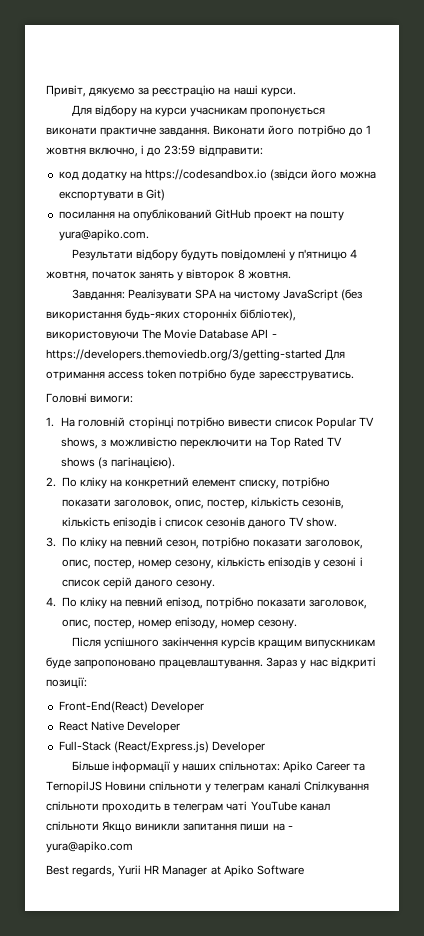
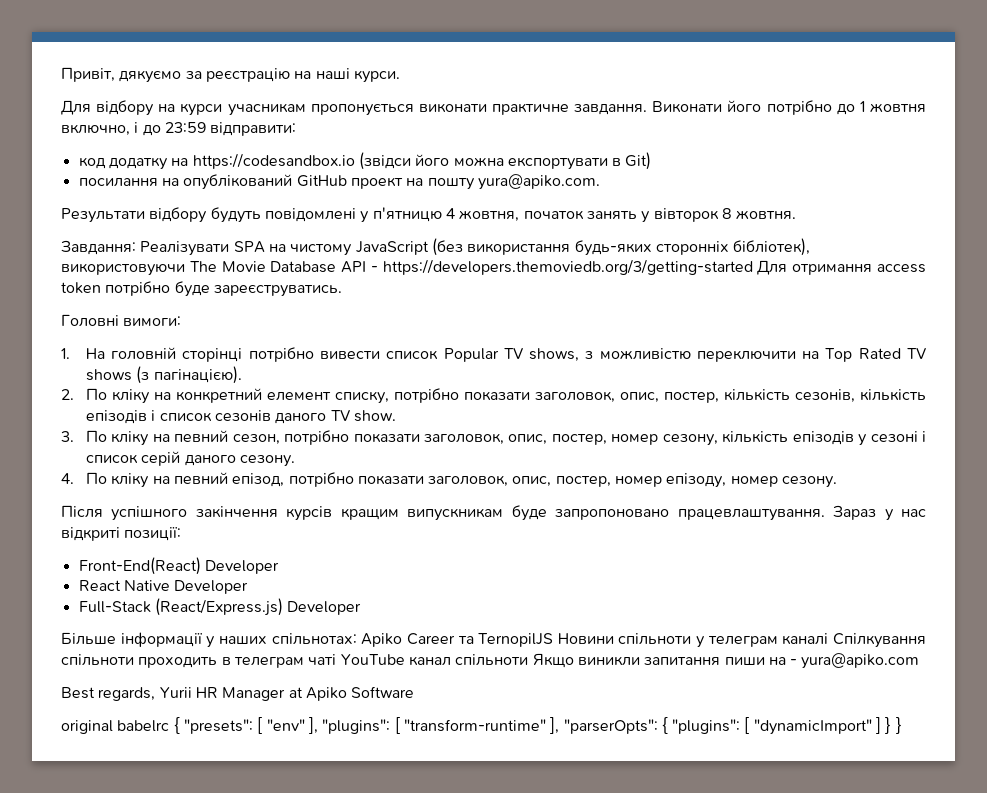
+ original babelrc { "presets": [ "env" ], "plugins": [ "transform-runtime" ], "parserOpts": { "plugins": [ "dynamicImport" ] } }

